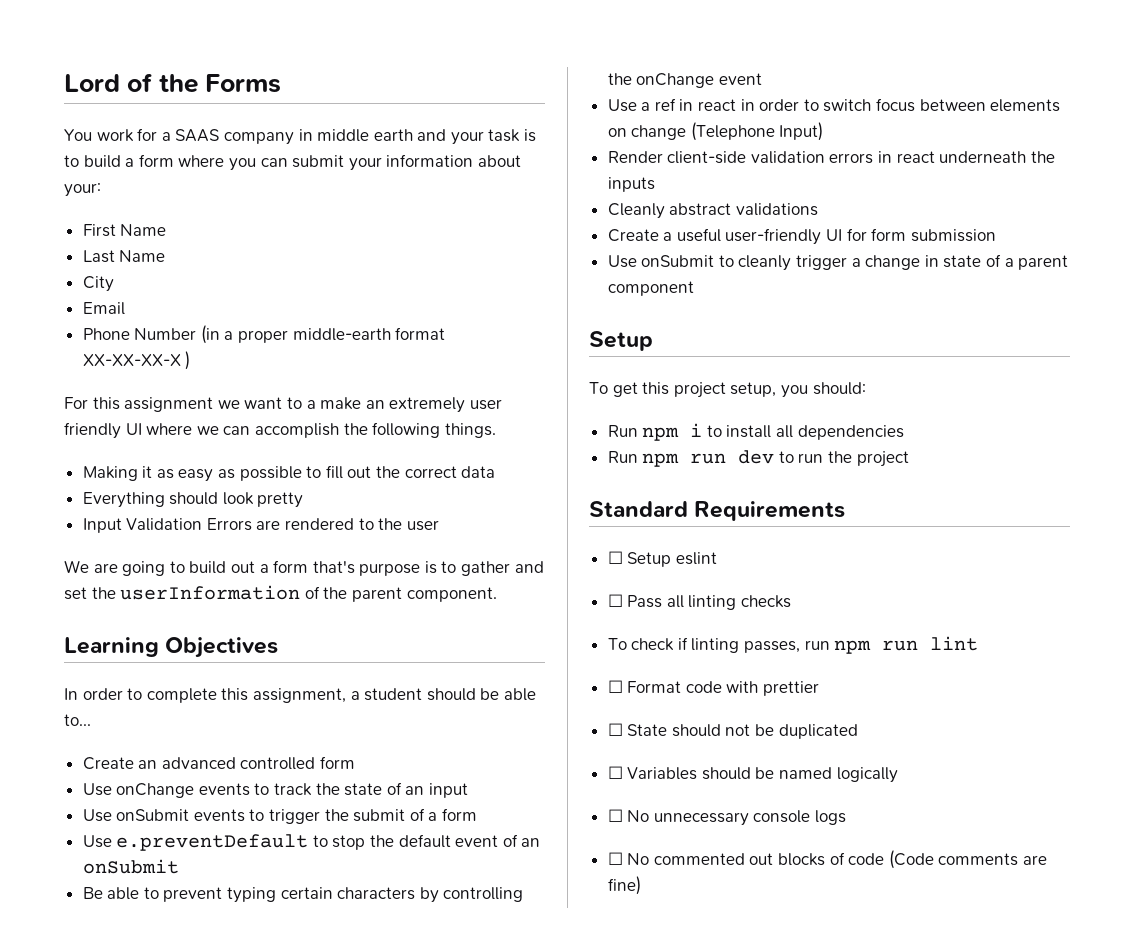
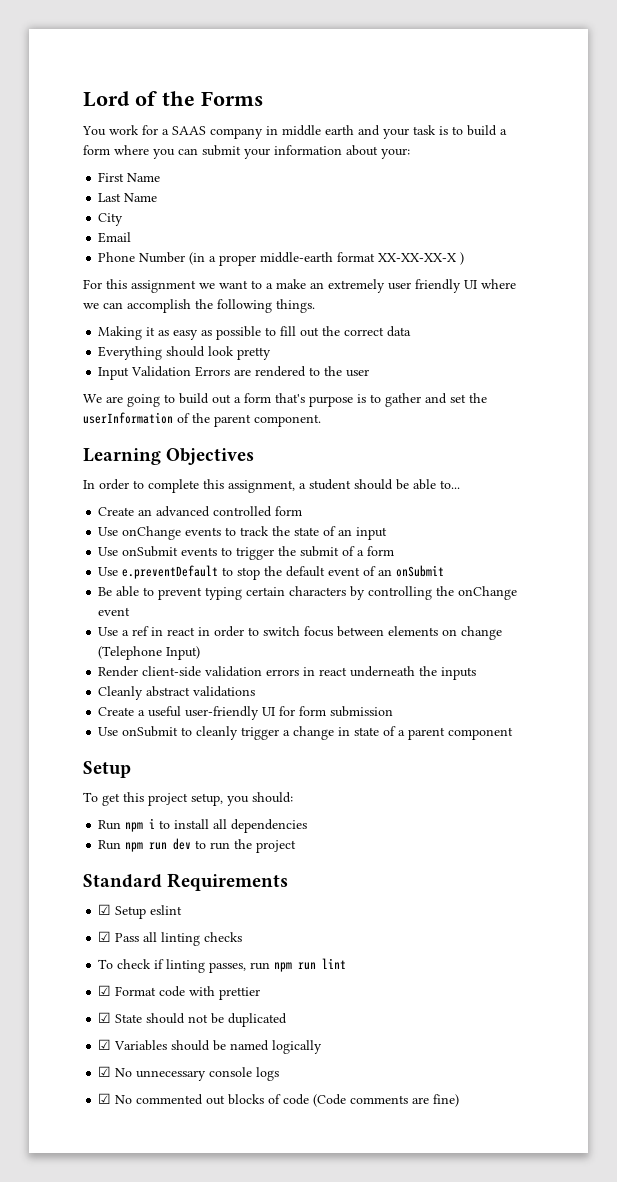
- ☐ Setup eslint
+ ☑ Setup eslint
- ☐ Pass all linting checks
+ ☑ Pass all linting checks
- ☐ Format code with prettier
+ ☑ Format code with prettier
- ☐ State should not be duplicated
+ ☑ State should not be duplicated
- ☐ Variables should be named logically
+ ☑ Variables should be named logically
- ☐ No unnecessary console logs
+ ☑ No unnecessary console logs
- ☐ No commented out blocks of code (Code comments are fine)
+ ☑ No commented out blocks of code (Code comments are fine)

